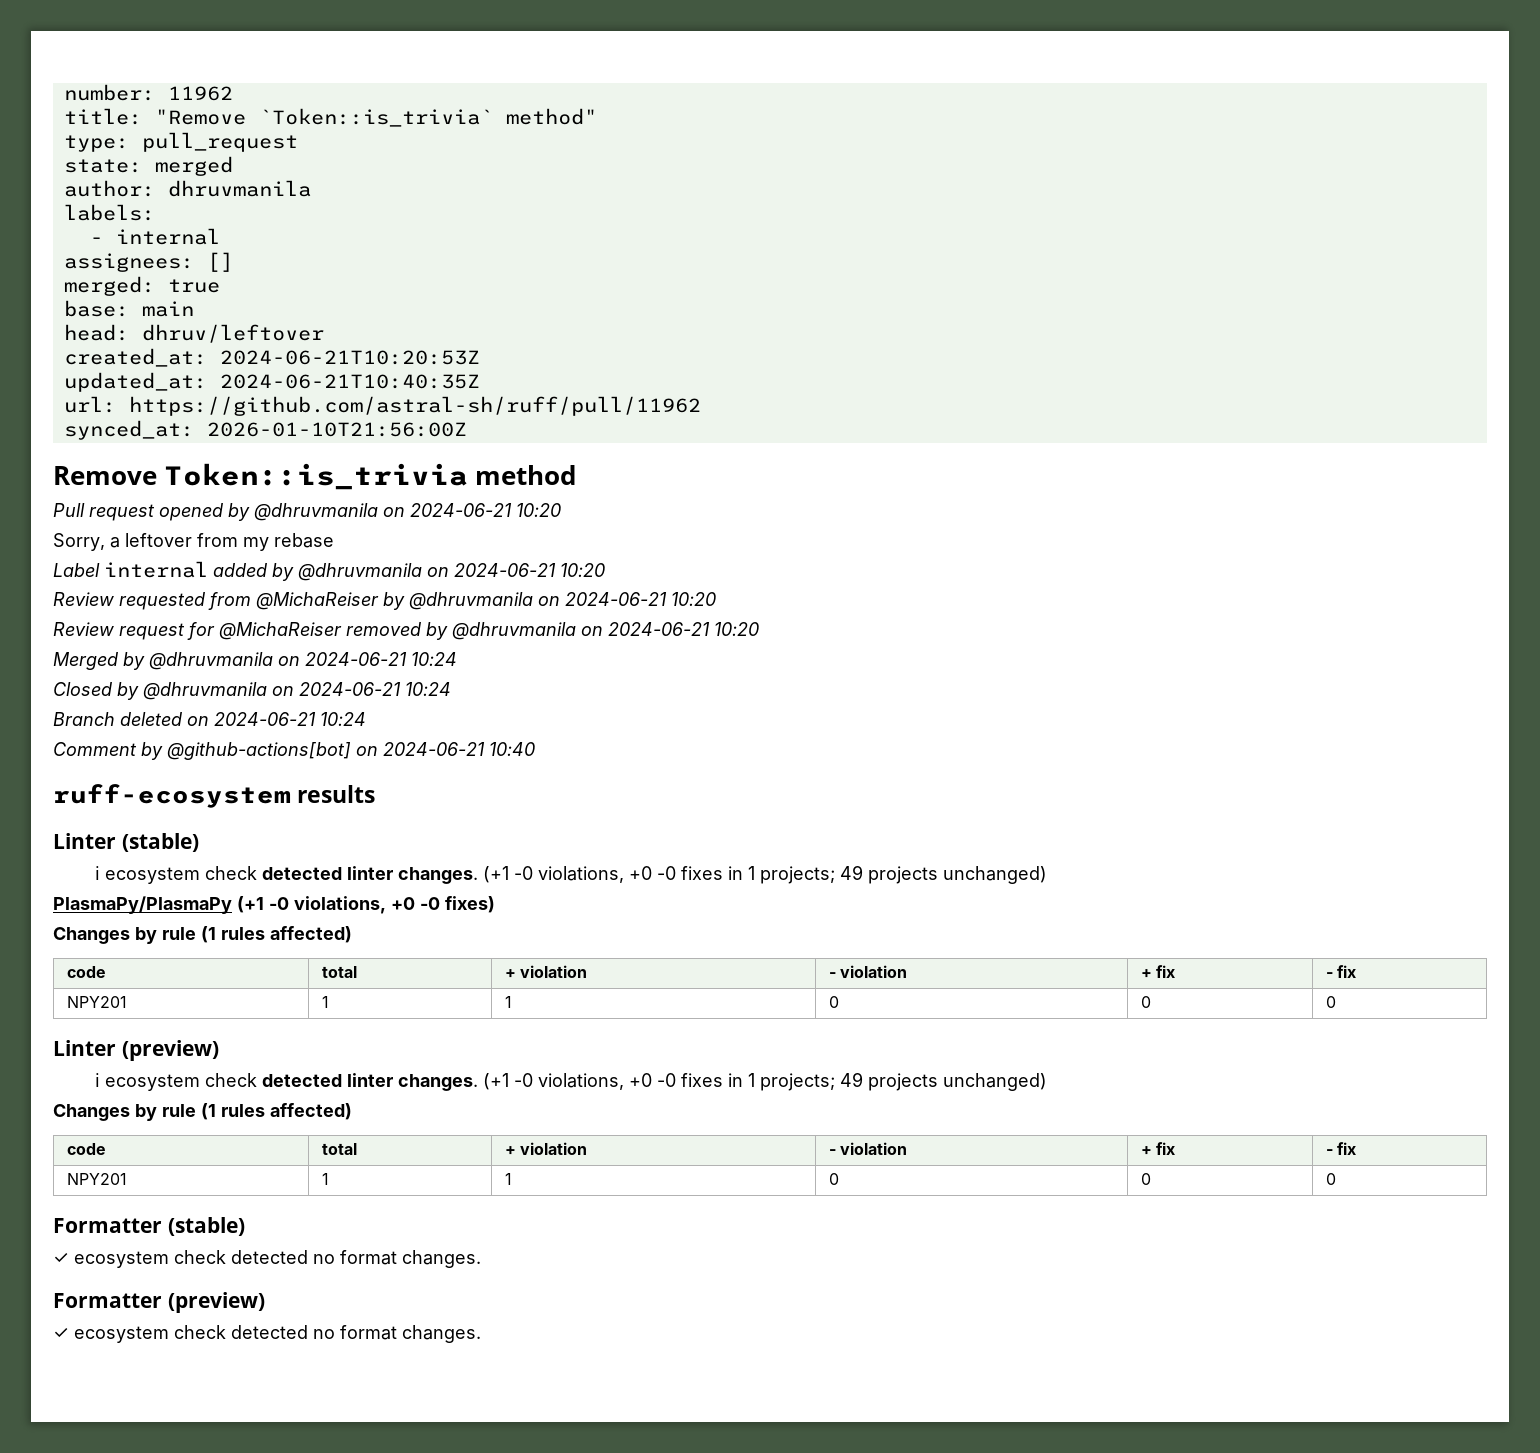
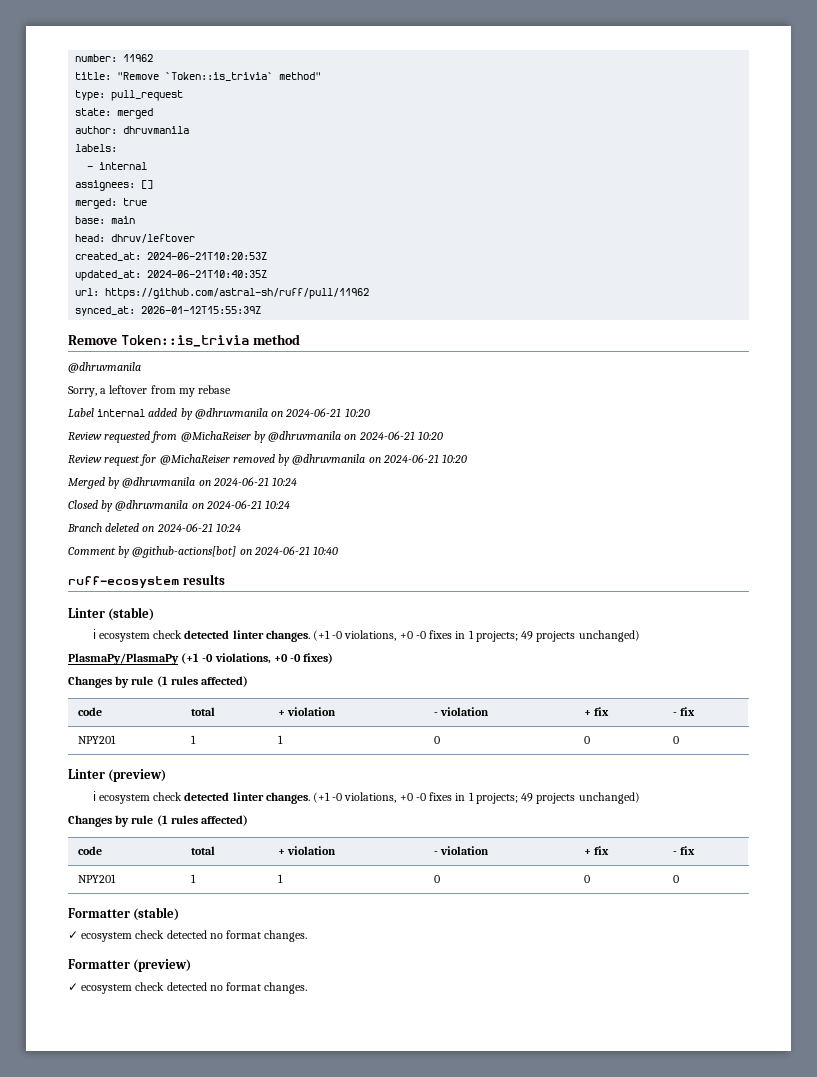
- synced_at: 2026-01-10T21:56:00Z
+ synced_at: 2026-01-12T15:55:39Z
  Remove Token::is_trivia method
- Pull request opened by @dhruvmanila on 2024-06-21 10:20
+ @dhruvmanila

